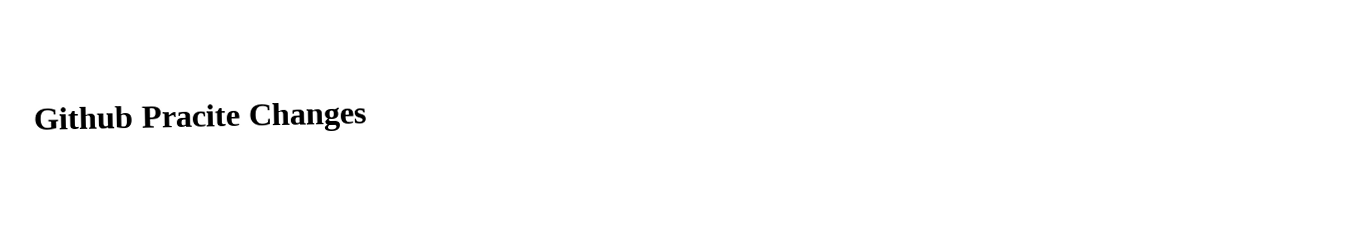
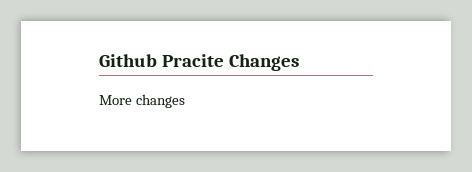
+ More changes

